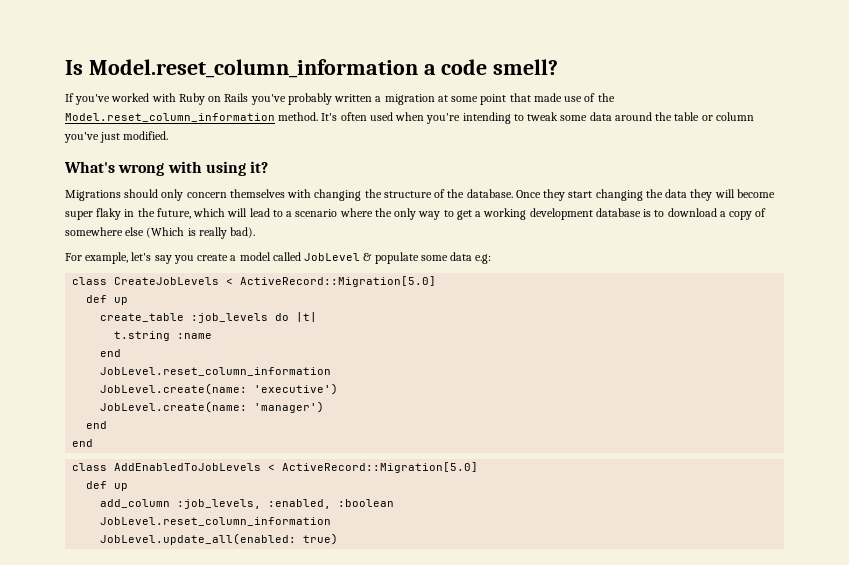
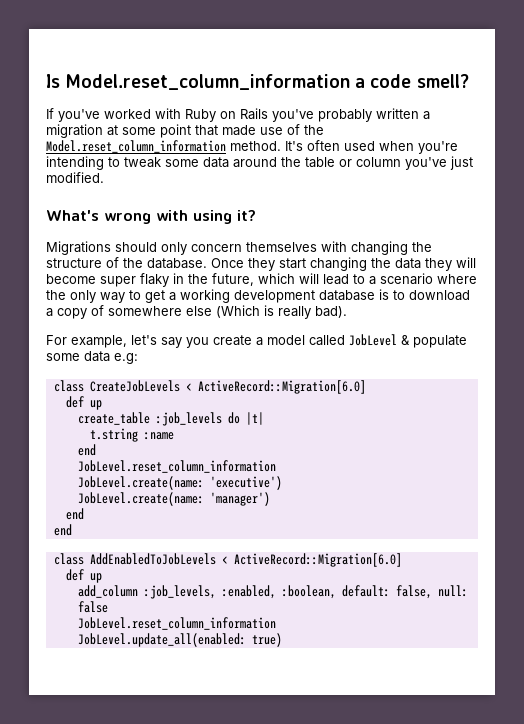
- class CreateJobLevels < ActiveRecord::Migration[5.0]
+ class CreateJobLevels < ActiveRecord::Migration[6.0]
- class AddEnabledToJobLevels < ActiveRecord::Migration[5.0]
+ class AddEnabledToJobLevels < ActiveRecord::Migration[6.0]
- add_column :job_levels, :enabled, :boolean
+ add_column :job_levels, :enabled, :boolean, default: false, null: false

